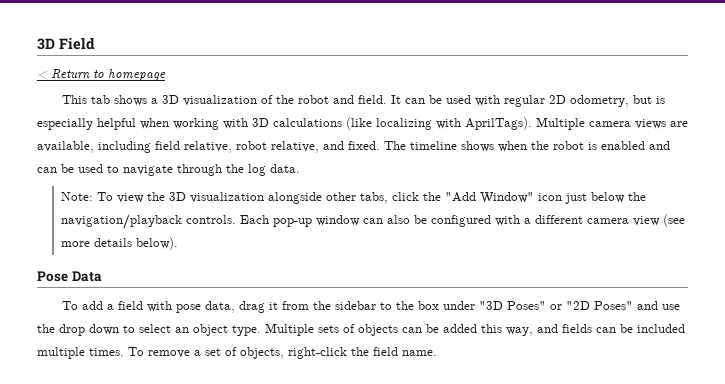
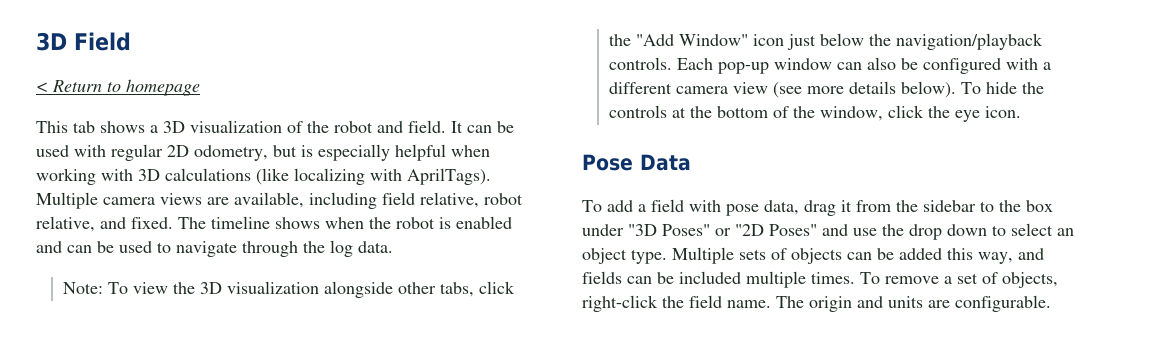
+ To hide the controls at the bottom of the window, click the eye icon.
+ The origin and units are configurable.

